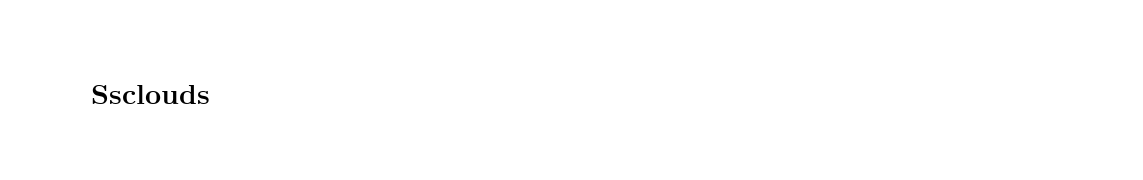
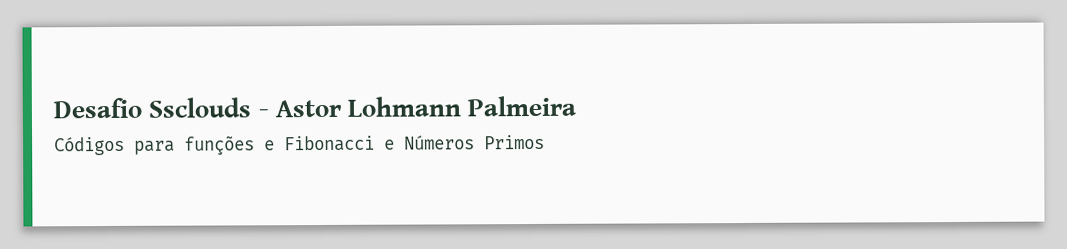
- Ssclouds
+ Desafio Ssclouds - Astor Lohmann Palmeira
+ Códigos para funções e Fibonacci e Números Primos

